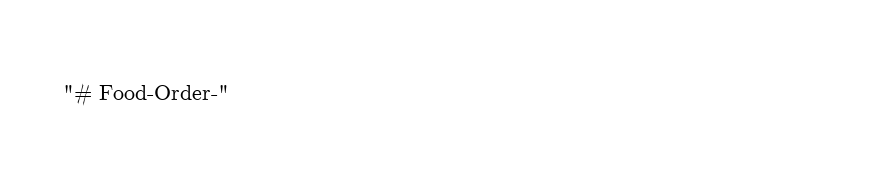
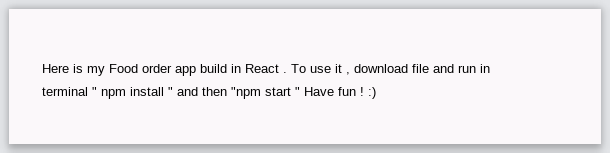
- "# Food-Order-"
+ Here is my Food order app build in React . To use it , download file and run in terminal " npm install " and then "npm start " Have fun ! :)

